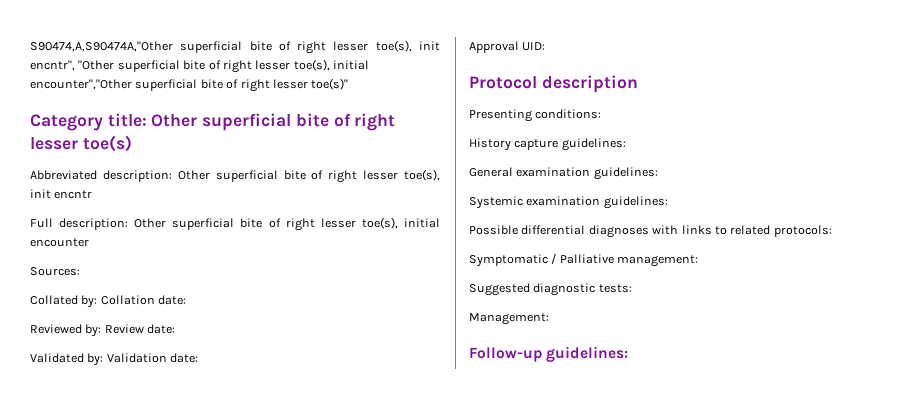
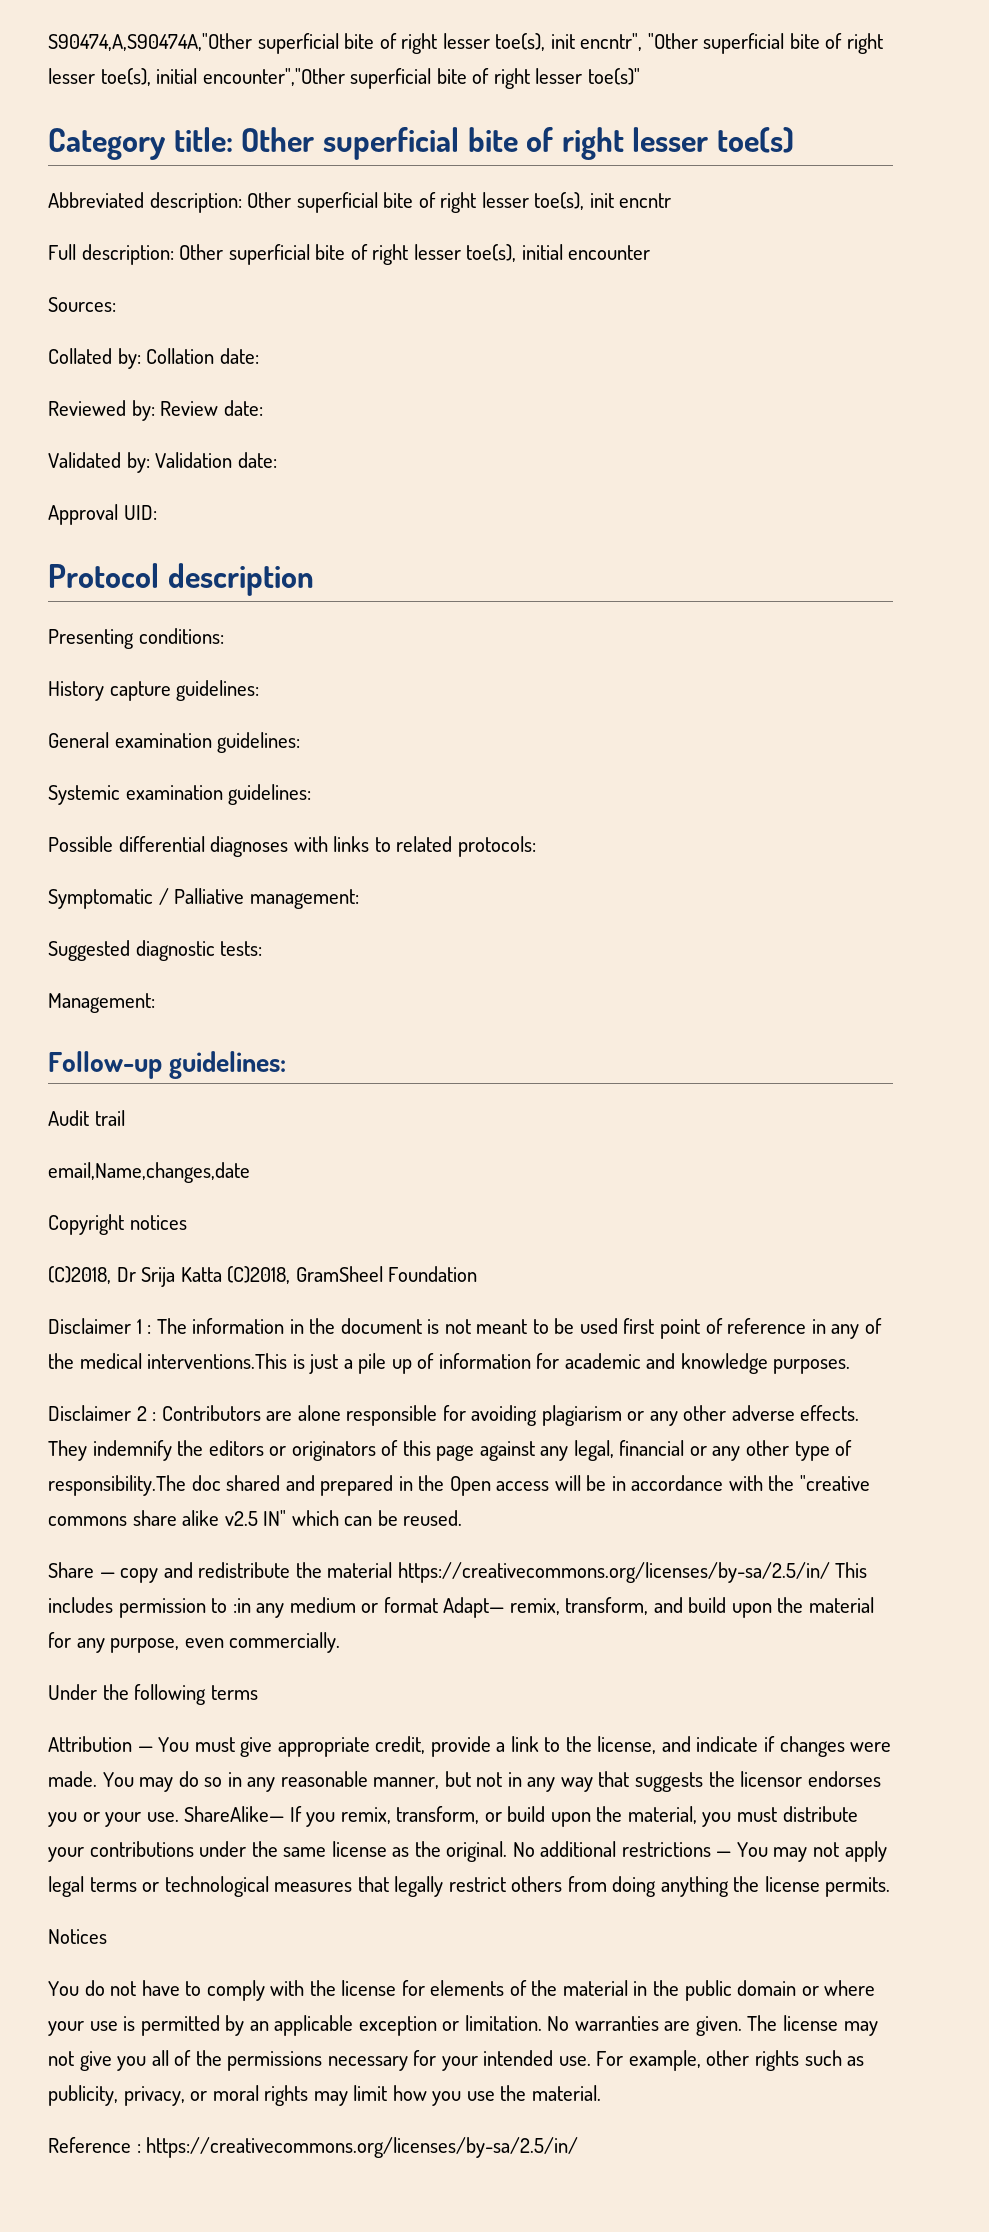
+ Audit trail
+ email,Name,changes,date
+ Copyright notices
+ (C)2018, Dr Srija Katta (C)2018, GramSheel Foundation
+ Disclaimer 1 : The information in the document is not meant to be used first point of reference in any of the medical interventions.This is just a pile up of information for academic and knowledge purposes.
+ Disclaimer 2 : Contributors are alone responsible for avoiding plagiarism or any other adverse effects. They indemnify the editors or originators of this page against any legal, financial or any other type of responsibility.The doc shared and prepared in the Open access will be in accordance with the "creative commons share alike v2.5 IN" which can be reused.
+ Share — copy and redistribute the material https://creativecommons.org/licenses/by-sa/2.5/in/ This includes permission to :in any medium or format Adapt— remix, transform, and build upon the material for any purpose, even commercially.
+ Under the following terms
+ Attribution — You must give appropriate credit, provide a link to the license, and indicate if changes were made. You may do so in any reasonable manner, but not in any way that suggests the licensor endorses you or your use. ShareAlike— If you remix, transform, or build upon the material, you must distribute your contributions under the same license as the original. No additional restrictions — You may not apply legal terms or technological measures that legally restrict others from doing anything the license permits.
+ Notices
+ You do not have to comply with the license for elements of the material in the public domain or where your use is permitted by an applicable exception or limitation. No warranties are given. The license may not give you all of the permissions necessary for your intended use. For example, other rights such as publicity, privacy, or moral rights may limit how you use the material.
+ Reference : https://creativecommons.org/licenses/by-sa/2.5/in/

